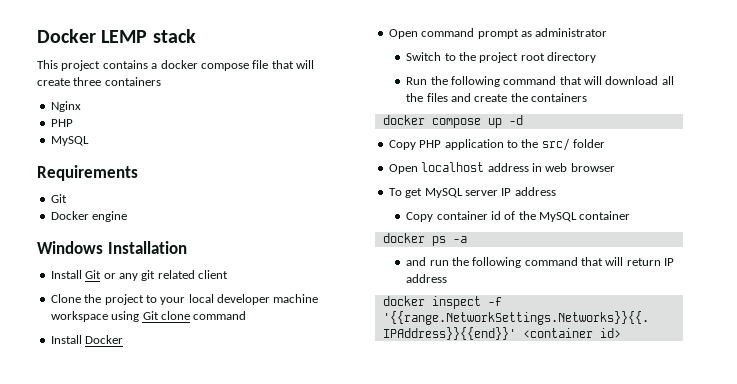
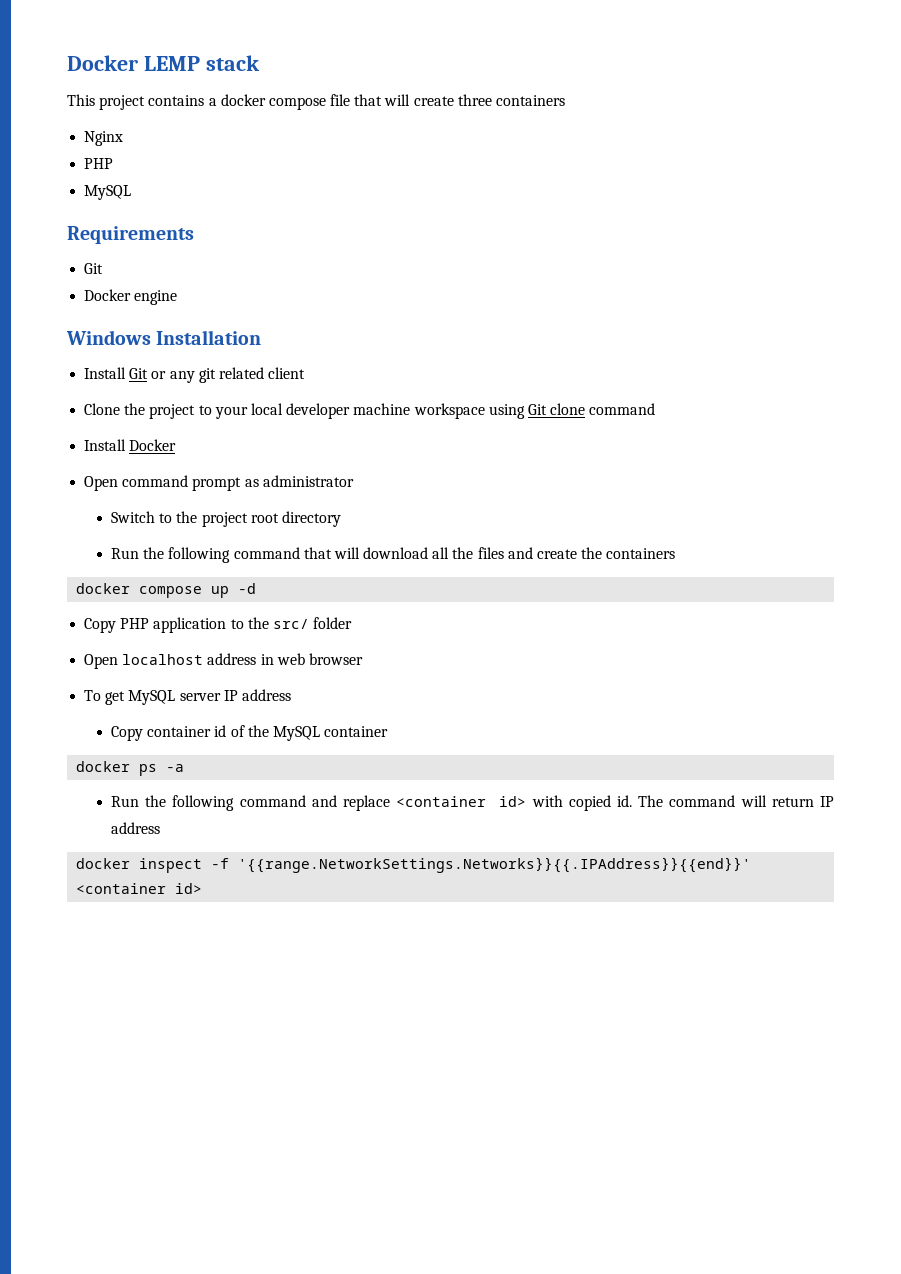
- and run the following command that will return IP address
+ Run the following command and replace <container id> with copied id. The command will return IP address

